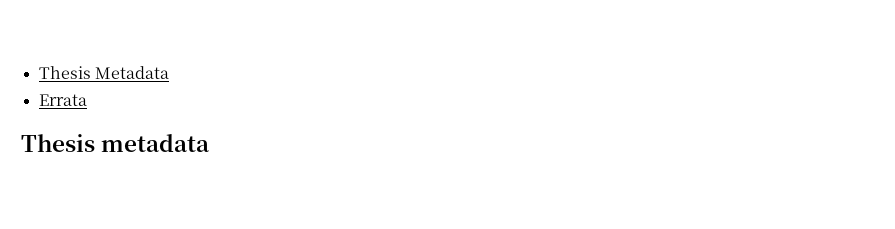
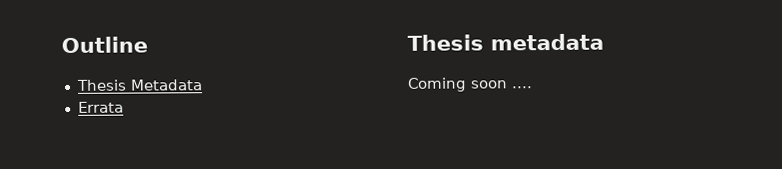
+ Outline
+ Coming soon ....

